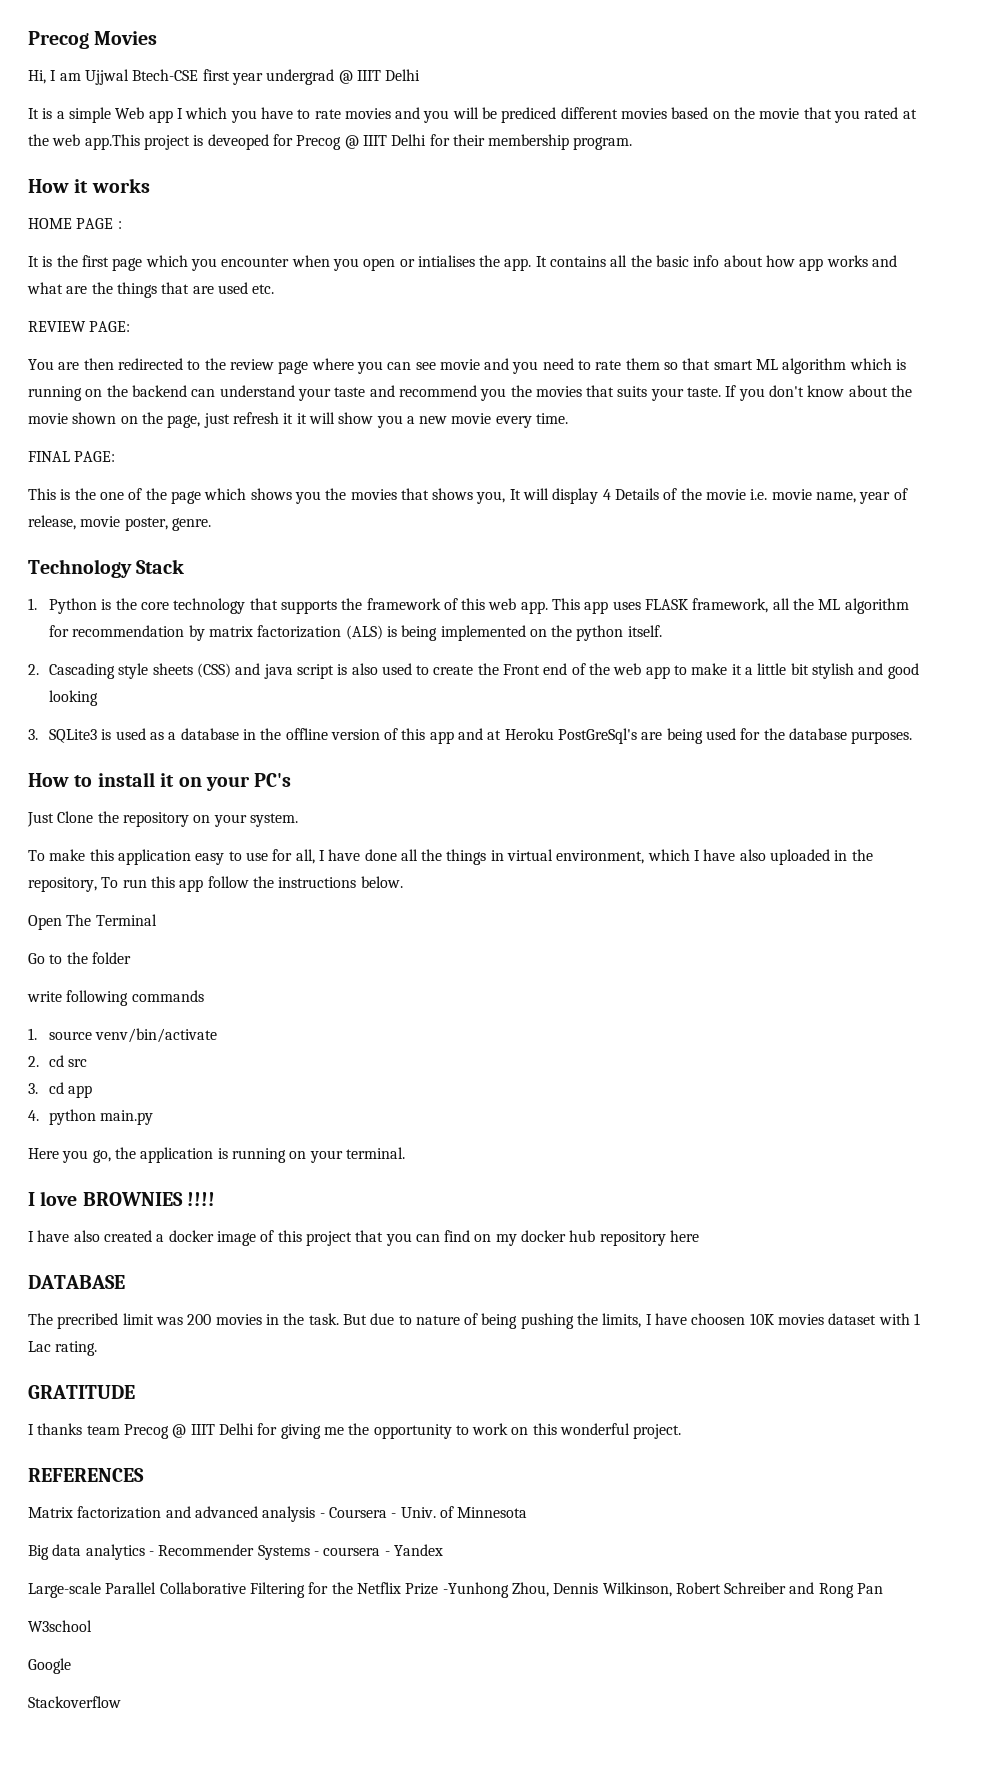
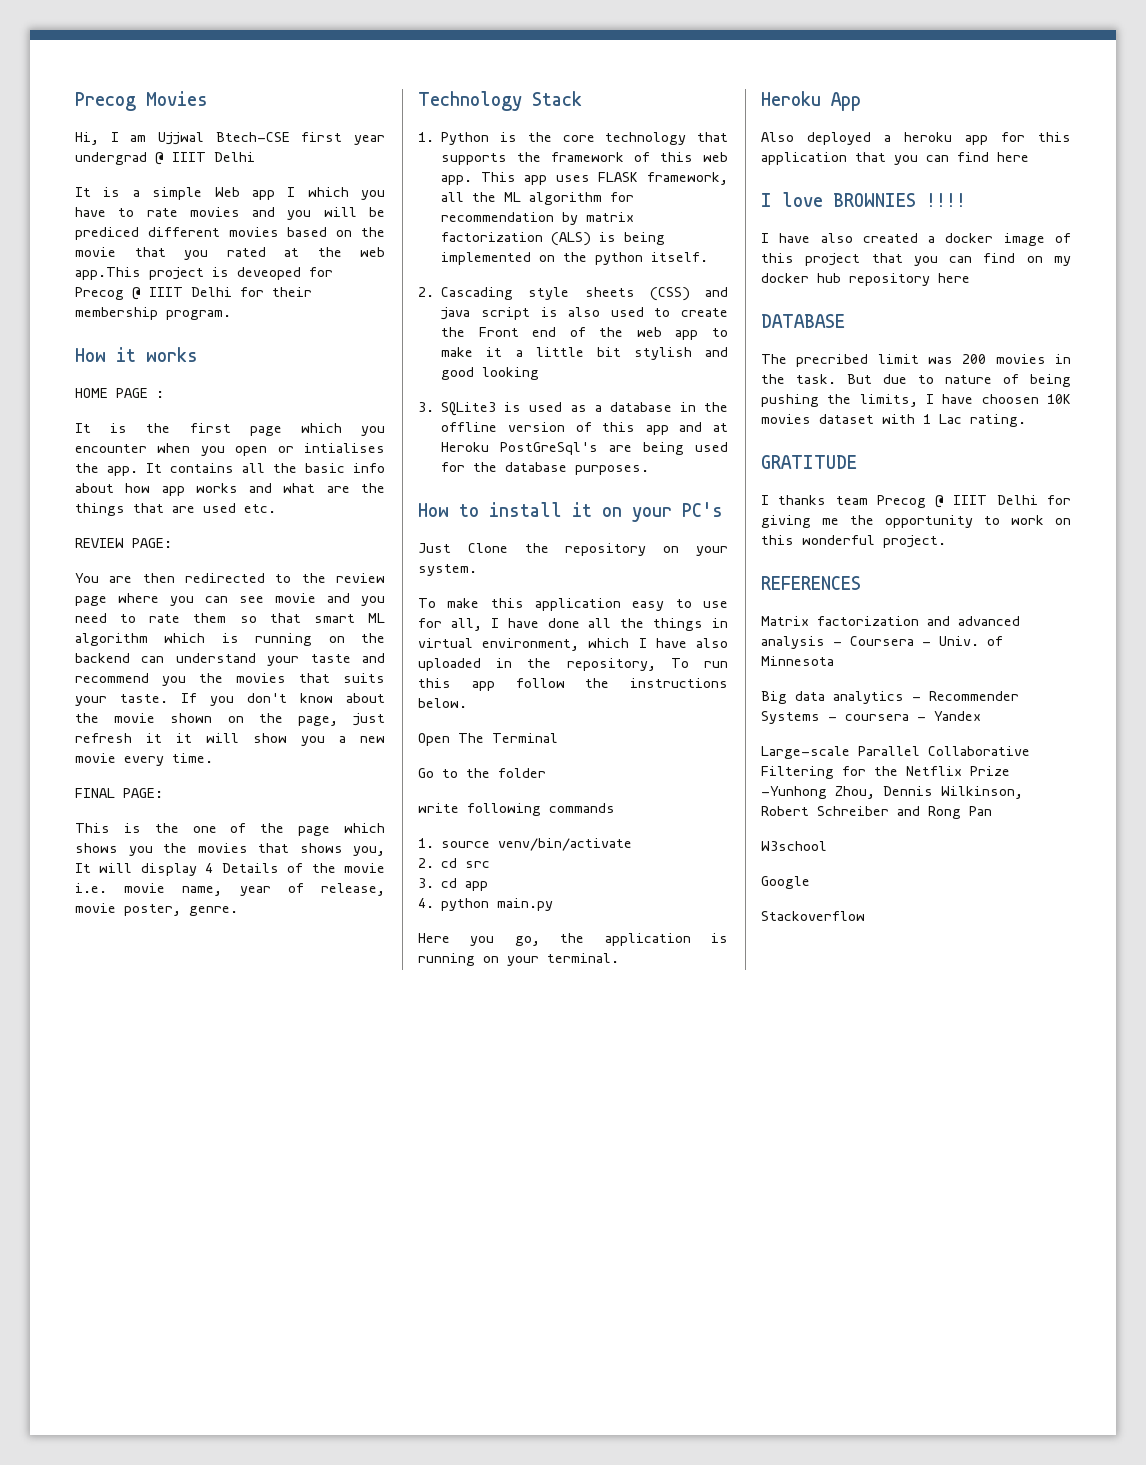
+ Heroku App
+ Also deployed a heroku app for this application that you can find here

